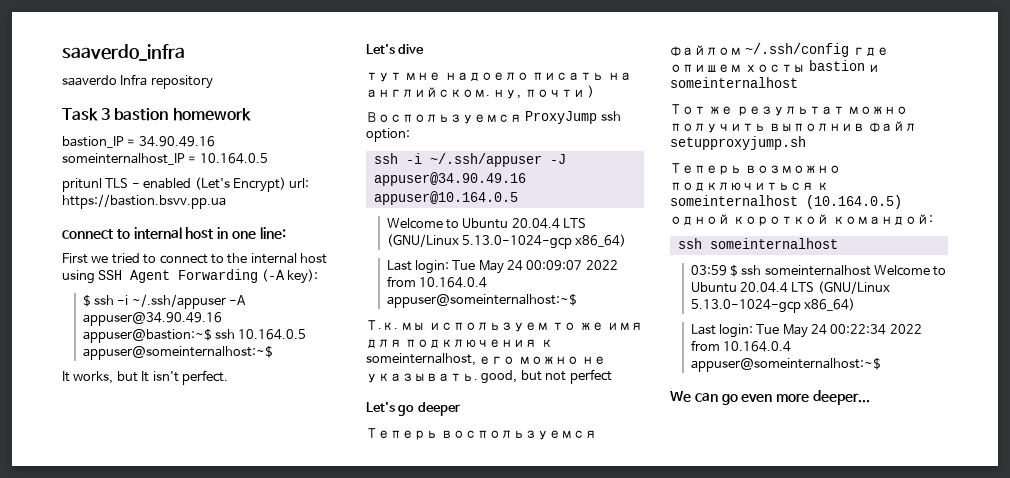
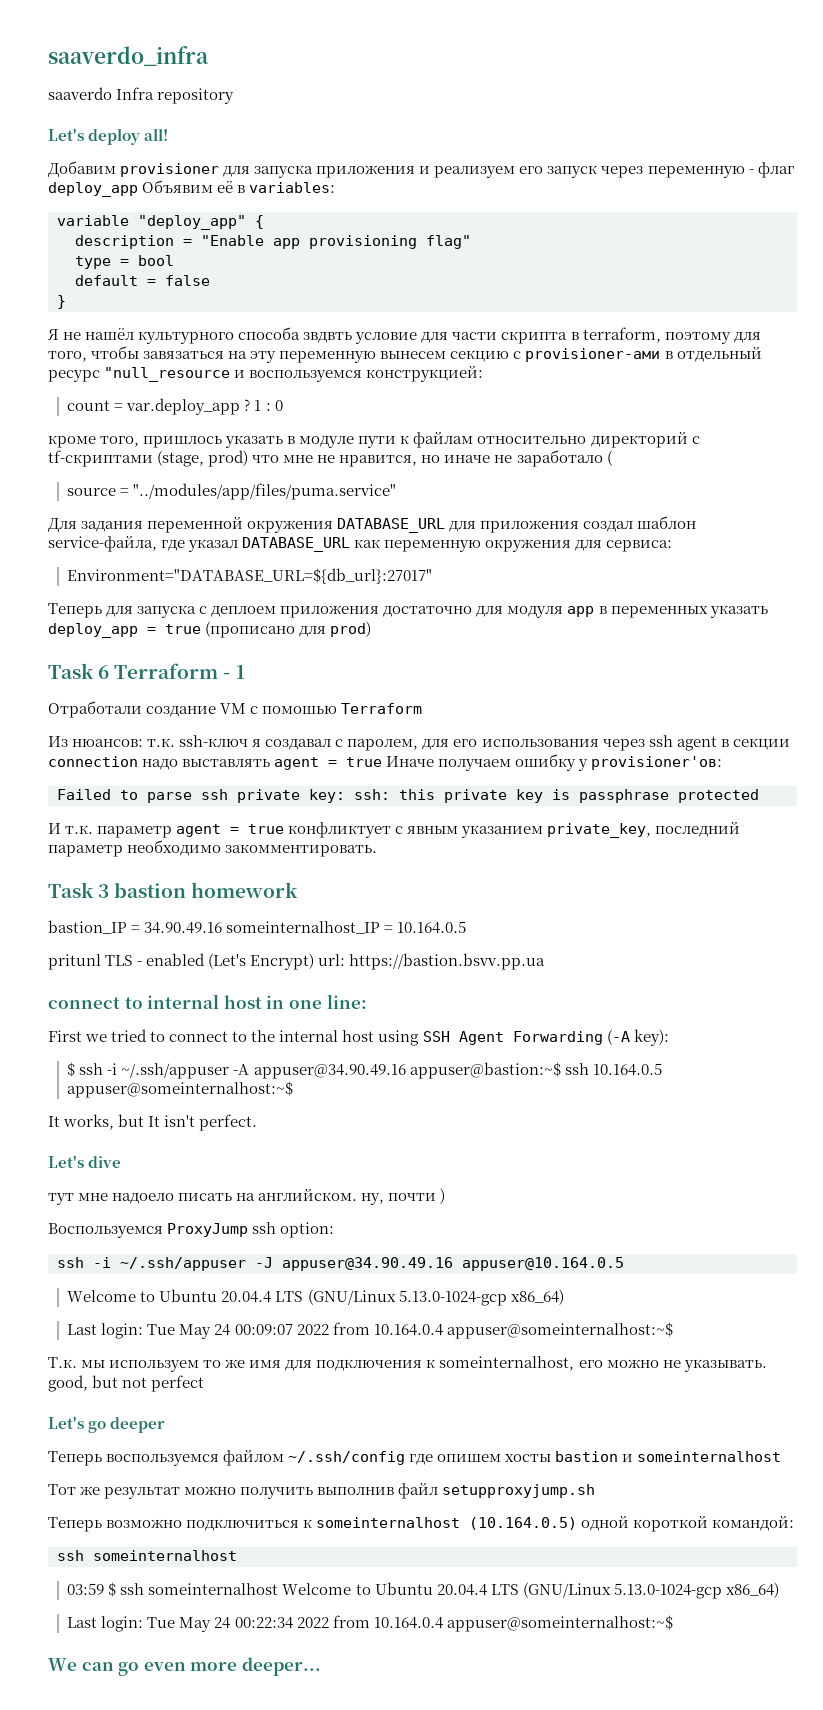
+ Let's deploy all!
+ Добавим provisioner для запуска приложения и реализуем его запуск через переменную - флаг deploy_app Объявим её в variables:
+ variable "deploy_app" {
+ description = "Enable app provisioning flag"
+ type = bool
+ default = false
+ }
+ Я не нашёл культурного способа звдвть условие для части скрипта в terraform, поэтому для того, чтобы завязаться на эту переменную вынесем секцию с provisioner-ами в отдельный ресурс "null_resource и воспользуемся конструкцией:
+ count = var.deploy_app ? 1 : 0
+ кроме того, пришлось указать в модуле пути к файлам относительно директорий с tf-скриптами (stage, prod) что мне не нравится, но иначе не заработало (
+ source = "../modules/app/files/puma.service"
+ Для задания переменной окружения DATABASE_URL для приложения создал шаблон service-файла, где указал DATABASE_URL как переменную окружения для сервиса:
+ Environment="DATABASE_URL=${db_url}:27017"
+ Теперь для запуска с деплоем приложения достаточно для модуля app в переменных указать deploy_app = true (прописано для prod)
+ Task 6 Terraform - 1
+ Отработали создание VM с помошью Terraform
+ Из нюансов: т.к. ssh-ключ я создавал с паролем, для его использования через ssh agent в секции connection надо выставлять agent = true Иначе получаем ошибку у provisioner'ов:
+ Failed to parse ssh private key: ssh: this private key is passphrase protected
+ И т.к. параметр agent = true конфликтует с явным указанием private_key, последний параметр необходимо закомментировать.

